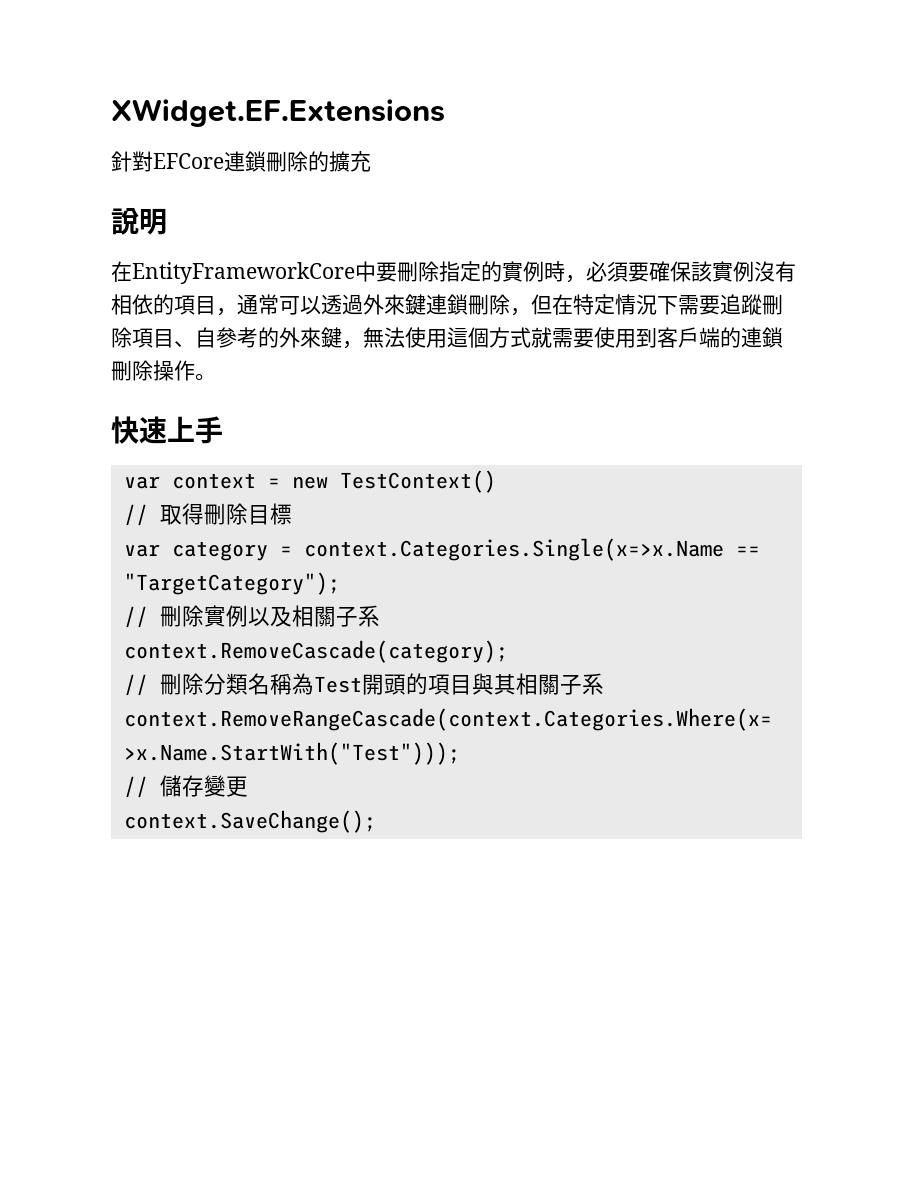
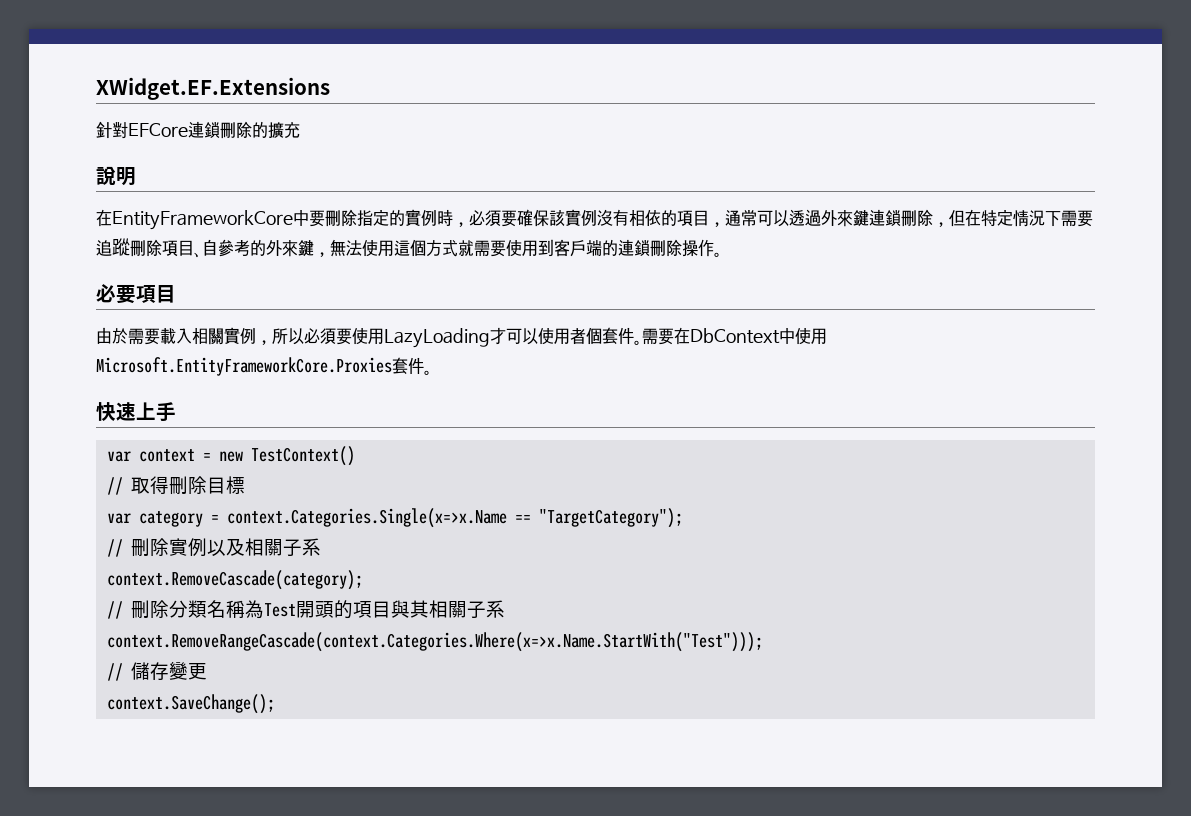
+ 必要項目
+ 由於需要載入相關實例，所以必須要使用LazyLoading才可以使用者個套件。需要在DbContext中使用Microsoft.EntityFrameworkCore.Proxies套件。

